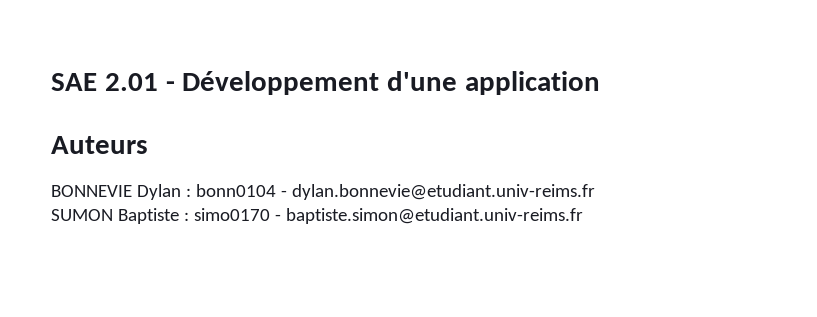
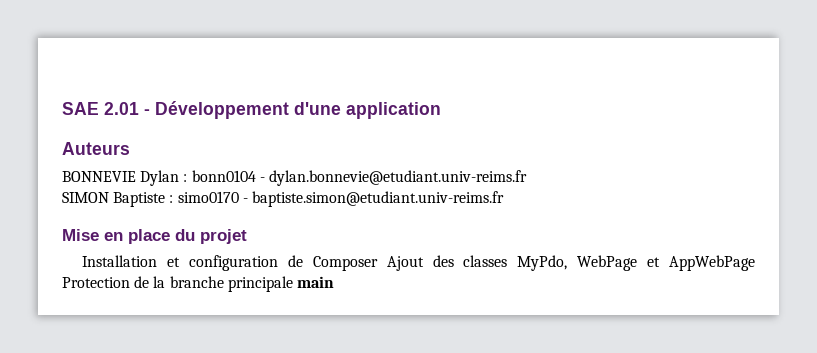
- SUMON Baptiste : simo0170 - baptiste.simon@etudiant.univ-reims.fr
+ SIMON Baptiste : simo0170 - baptiste.simon@etudiant.univ-reims.fr
+ Mise en place du projet
+ Installation et configuration de Composer Ajout des classes MyPdo, WebPage et AppWebPage Protection de la branche principale main

